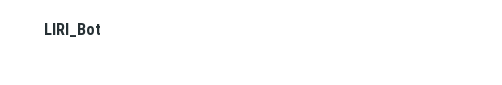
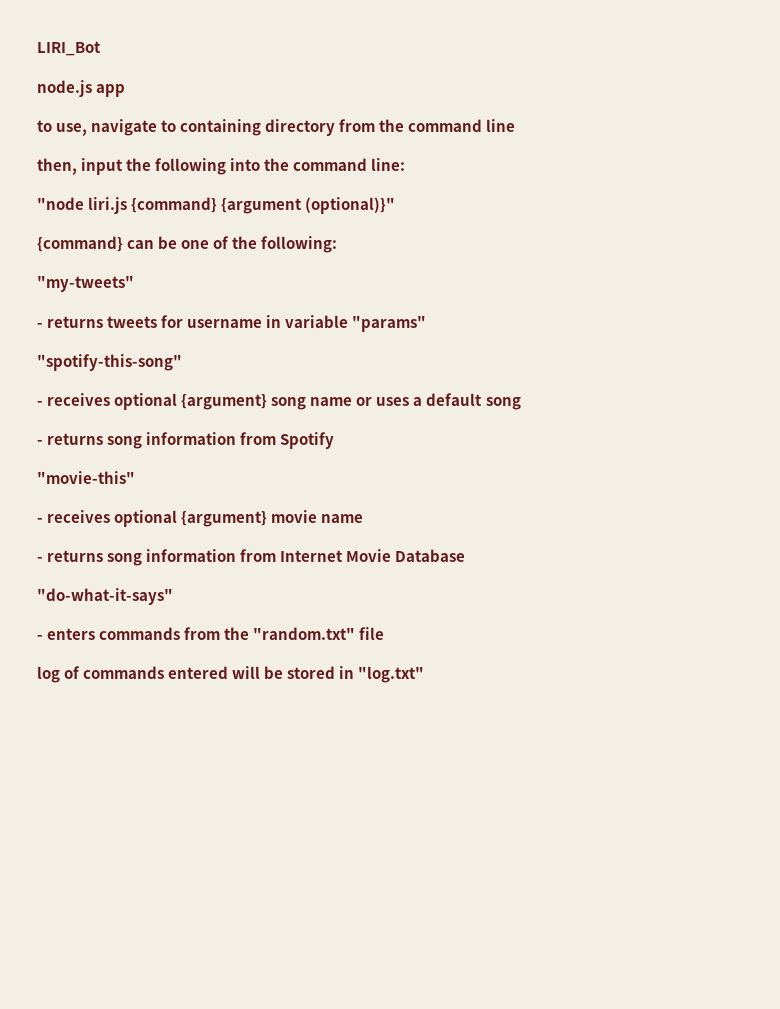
+ node.js app
+ to use, navigate to containing directory from the command line
+ then, input the following into the command line:
+ "node liri.js {command} {argument (optional)}"
+ {command} can be one of the following:
+ "my-tweets"
+ - returns tweets for username in variable "params"
+ "spotify-this-song"
+ - receives optional {argument} song name or uses a default song
+ - returns song information from Spotify
+ "movie-this"
+ - receives optional {argument} movie name
+ - returns song information from Internet Movie Database
+ "do-what-it-says"
+ - enters commands from the "random.txt" file
+ log of commands entered will be stored in "log.txt"

